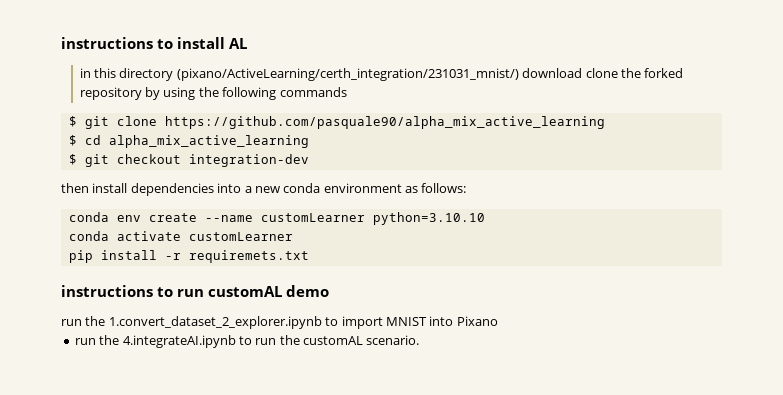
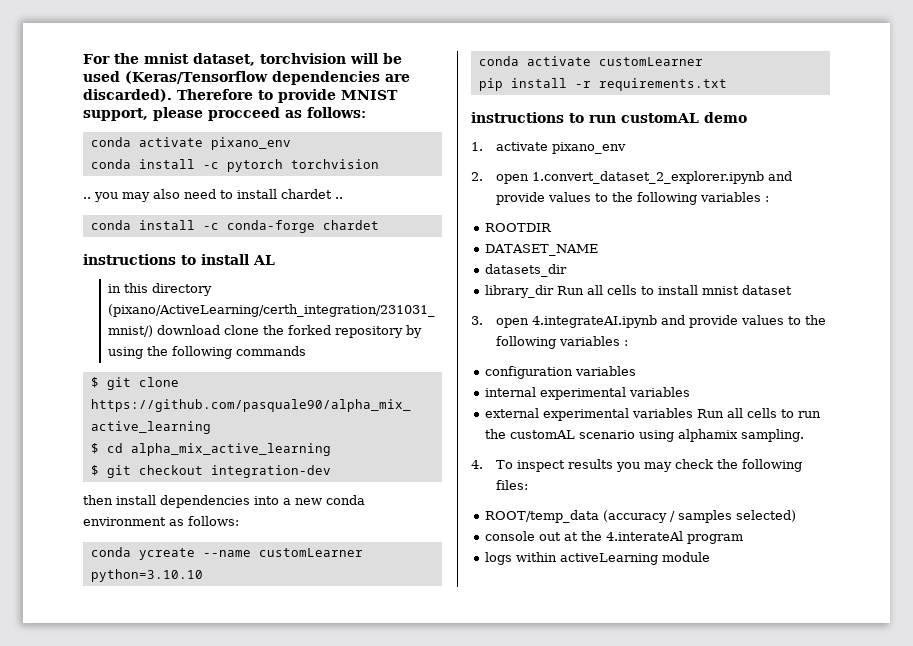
+ For the mnist dataset, torchvision will be used (Keras/Tensorflow dependencies are discarded). Therefore to provide MNIST support, please procceed as follows:
+ conda activate pixano_env
+ conda install -c pytorch torchvision
+ .. you may also need to install chardet ..
+ conda install -c conda-forge chardet
- conda env create --name customLearner python=3.10.10
+ conda ycreate --name customLearner python=3.10.10
- pip install -r requiremets.txt
+ pip install -r requirements.txt
- run the 1.convert_dataset_2_explorer.ipynb to import MNIST into Pixano
- run the 4.integrateAI.ipynb to run the customAL scenario.
+ 1. activate pixano_env
+ 2. open 1.convert_dataset_2_explorer.ipynb and provide values to the following variables :
+ ROOTDIR
+ DATASET_NAME
+ datasets_dir
+ library_dir Run all cells to install mnist dataset
+ 3. open 4.integrateAI.ipynb and provide values to the following variables :
+ configuration variables
+ internal experimental variables
+ external experimental variables Run all cells to run the customAL scenario using alphamix sampling.
+ 4. To inspect results you may check the following files:
+ ROOT/temp_data (accuracy / samples selected)
+ console out at the 4.interateAl program
+ logs within activeLearning module

